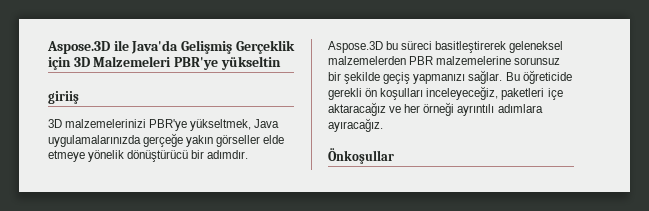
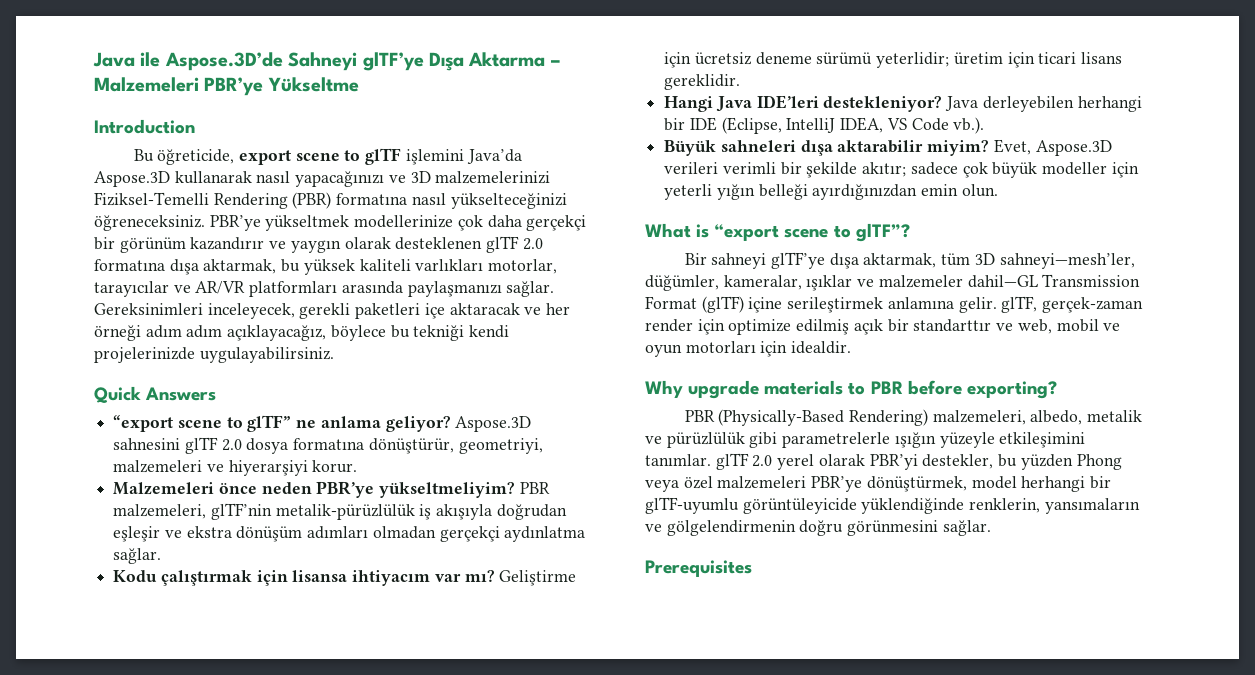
- Aspose.3D ile Java'da Gelişmiş Gerçeklik için 3D Malzemeleri PBR'ye yükseltin
- giriiş
- 3D malzemelerinizi PBR'ye yükseltmek, Java uygulamalarınızda gerçeğe yakın görseller elde etmeye yönelik dönüştürücü bir adımdır. Aspose.3D bu süreci basitleştirerek geleneksel malzemelerden PBR malzemelerine sorunsuz bir şekilde geçiş yapmanızı sağlar. Bu öğreticide gerekli ön koşulları inceleyeceğiz, paketleri içe aktaracağız ve her örneği ayrıntılı adımlara ayıracağız.
- Önkoşullar
+ Java ile Aspose.3D’de Sahneyi glTF’ye Dışa Aktarma – Malzemeleri PBR’ye Yükseltme
+ Introduction
+ Bu öğreticide, export scene to glTF işlemini Java’da Aspose.3D kullanarak nasıl yapacağınızı ve 3D malzemelerinizi Fiziksel‑Temelli Rendering (PBR) formatına nasıl yükselteceğinizi öğreneceksiniz. PBR’ye yükseltmek modellerinize çok daha gerçekçi bir görünüm kazandırır ve yaygın olarak desteklenen glTF 2.0 formatına dışa aktarmak, bu yüksek kaliteli varlıkları motorlar, tarayıcılar ve AR/VR platformları arasında paylaşmanızı sağlar. Gereksinimleri inceleyecek, gerekli paketleri içe aktaracak ve her örneği adım adım açıklayacağız, böylece bu tekniği kendi projelerinizde uygulayabilirsiniz.
+ Quick Answers
+ “export scene to glTF” ne anlama geliyor? Aspose.3D sahnesini glTF 2.0 dosya formatına dönüştürür, geometriyi, malzemeleri ve hiyerarşiyi korur.
+ Malzemeleri önce neden PBR’ye yükseltmeliyim? PBR malzemeleri, glTF’nin metalik‑pürüzlülük iş akışıyla doğrudan eşleşir ve ekstra dönüşüm adımları olmadan gerçekçi aydınlatma sağlar.
+ Kodu çalıştırmak için lisansa ihtiyacım var mı? Geliştirme için ücretsiz deneme sürümü yeterlidir; üretim için ticari lisans gereklidir.
+ Hangi Java IDE’leri destekleniyor? Java derleyebilen herhangi bir IDE (Eclipse, IntelliJ IDEA, VS Code vb.).
+ Büyük sahneleri dışa aktarabilir miyim? Evet, Aspose.3D verileri verimli bir şekilde akıtır; sadece çok büyük modeller için yeterli yığın belleği ayırdığınızdan emin olun.
+ What is “export scene to glTF”?
+ Bir sahneyi glTF’ye dışa aktarmak, tüm 3D sahneyi—mesh’ler, düğümler, kameralar, ışıklar ve malzemeler dahil—GL Transmission Format (glTF) içine serileştirmek anlamına gelir. glTF, gerçek‑zaman render için optimize edilmiş açık bir standarttır ve web, mobil ve oyun motorları için idealdir.
+ Why upgrade materials to PBR before exporting?
+ PBR (Physically‑Based Rendering) malzemeleri, albedo, metalik ve pürüzlülük gibi parametrelerle ışığın yüzeyle etkileşimini tanımlar. glTF 2.0 yerel olarak PBR’yi destekler, bu yüzden Phong veya özel malzemeleri PBR’ye dönüştürmek, model herhangi bir glTF‑uyumlu görüntüleyicide yüklendiğinde renklerin, yansımaların ve gölgelendirmenin doğru görünmesini sağlar.
+ Prerequisites

